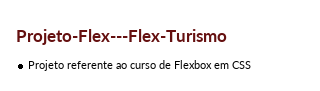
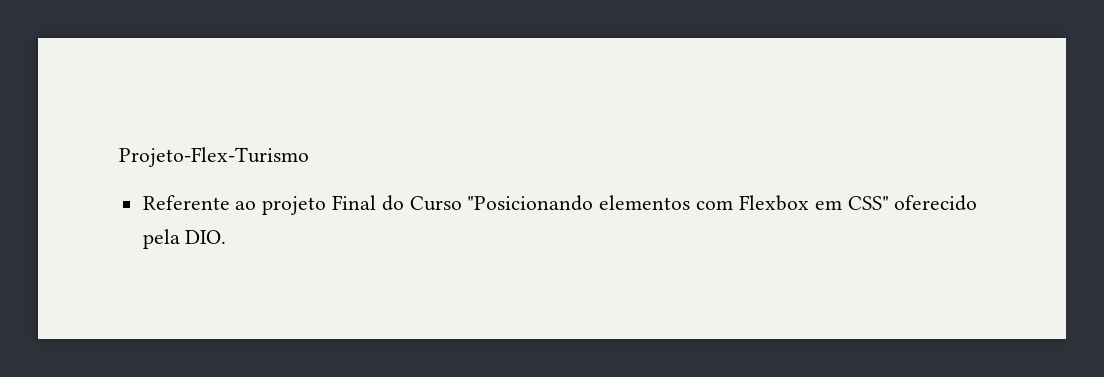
- Projeto-Flex---Flex-Turismo
- Projeto referente ao curso de Flexbox em CSS
+ Projeto-Flex-Turismo
+ Referente ao projeto Final do Curso "Posicionando elementos com Flexbox em CSS" oferecido pela DIO.

